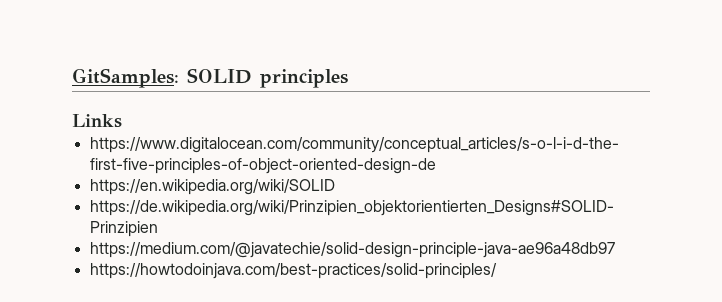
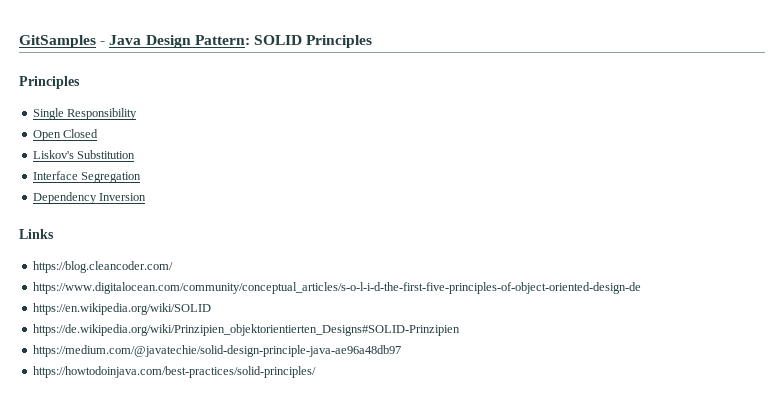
- GitSamples: SOLID principles
+ GitSamples - Java Design Pattern: SOLID Principles
+ Principles
+ Single Responsibility
+ Open Closed
+ Liskov's Substitution
+ Interface Segregation
+ Dependency Inversion
+ https://blog.cleancoder.com/

